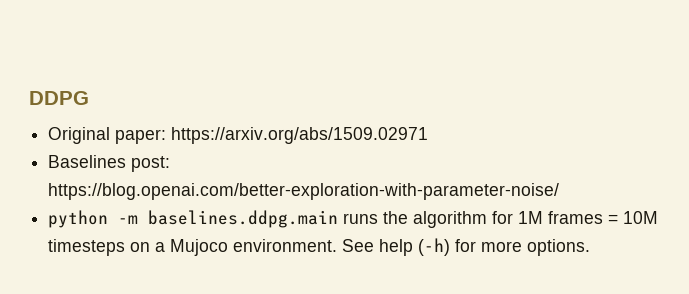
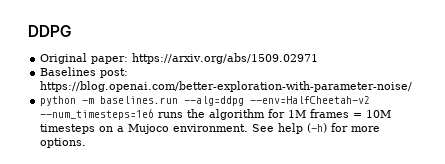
- python -m baselines.ddpg.main runs the algorithm for 1M frames = 10M timesteps on a Mujoco environment.
+ python -m baselines.run --alg=ddpg --env=HalfCheetah-v2 --num_timesteps=1e6 runs the algorithm for 1M frames = 10M timesteps on a Mujoco environment.

